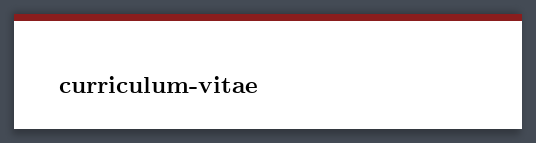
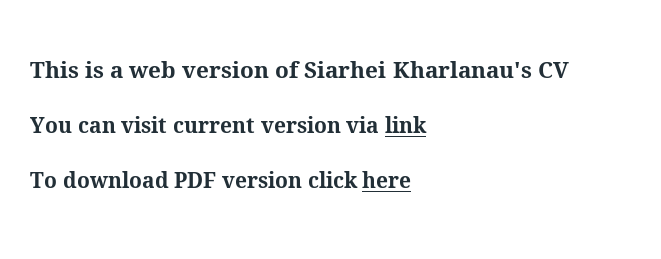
- curriculum-vitae
+ This is a web version of Siarhei Kharlanau's CV
+ You can visit current version via link
+ To download PDF version click here

